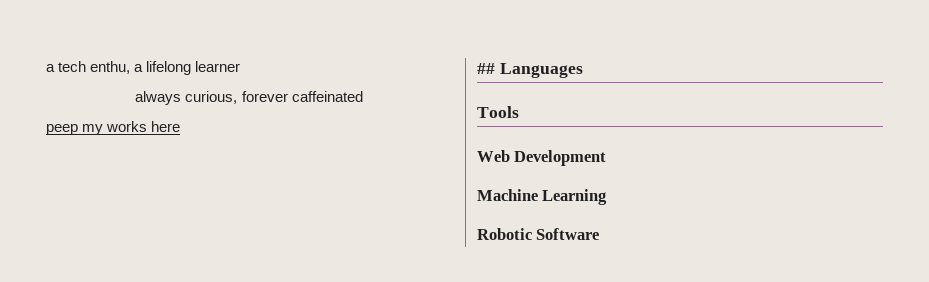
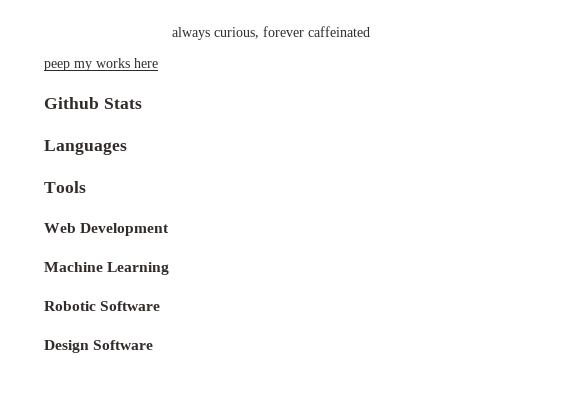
- a tech enthu, a lifelong learner
- ## Languages
+ Github Stats
+ Languages
+ Design Software

